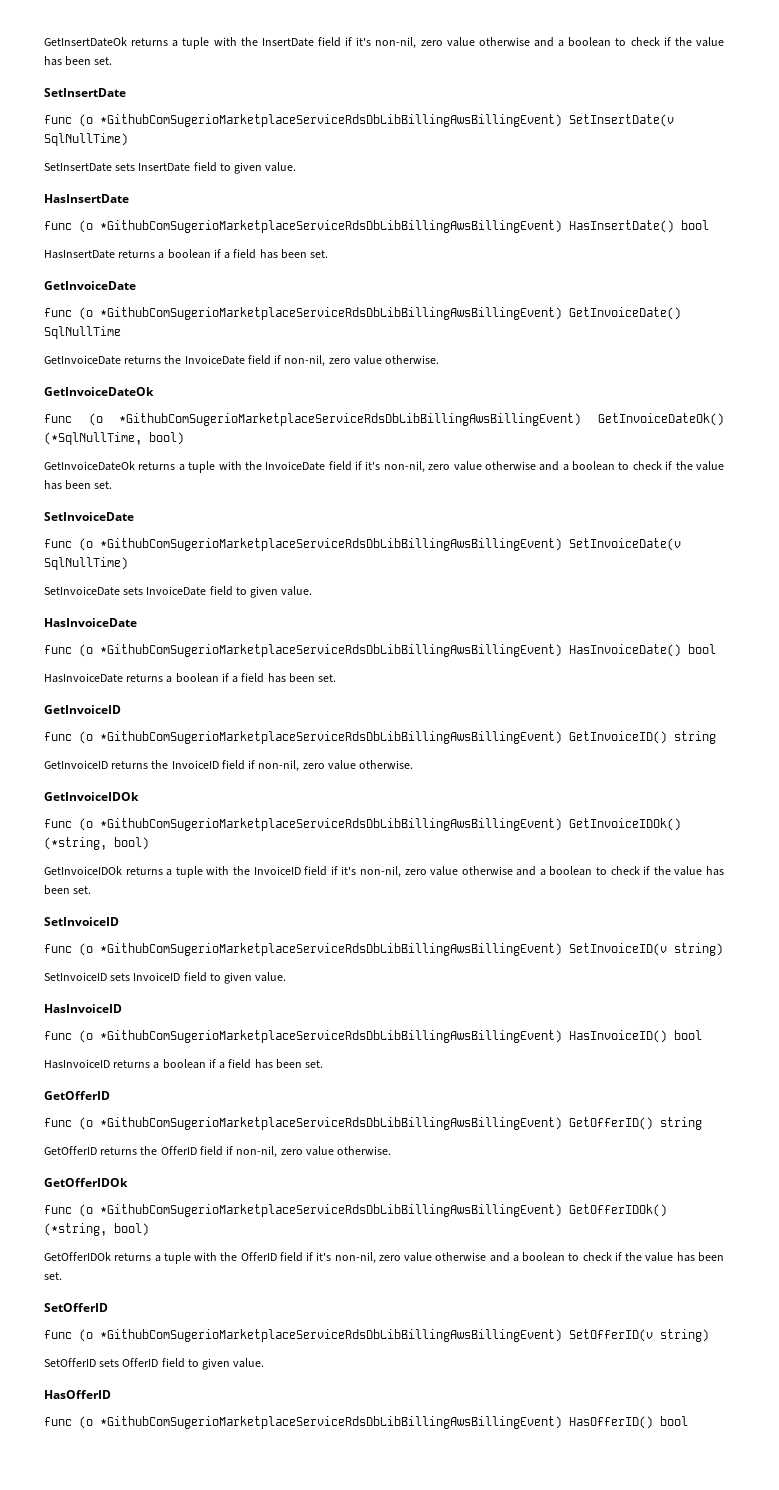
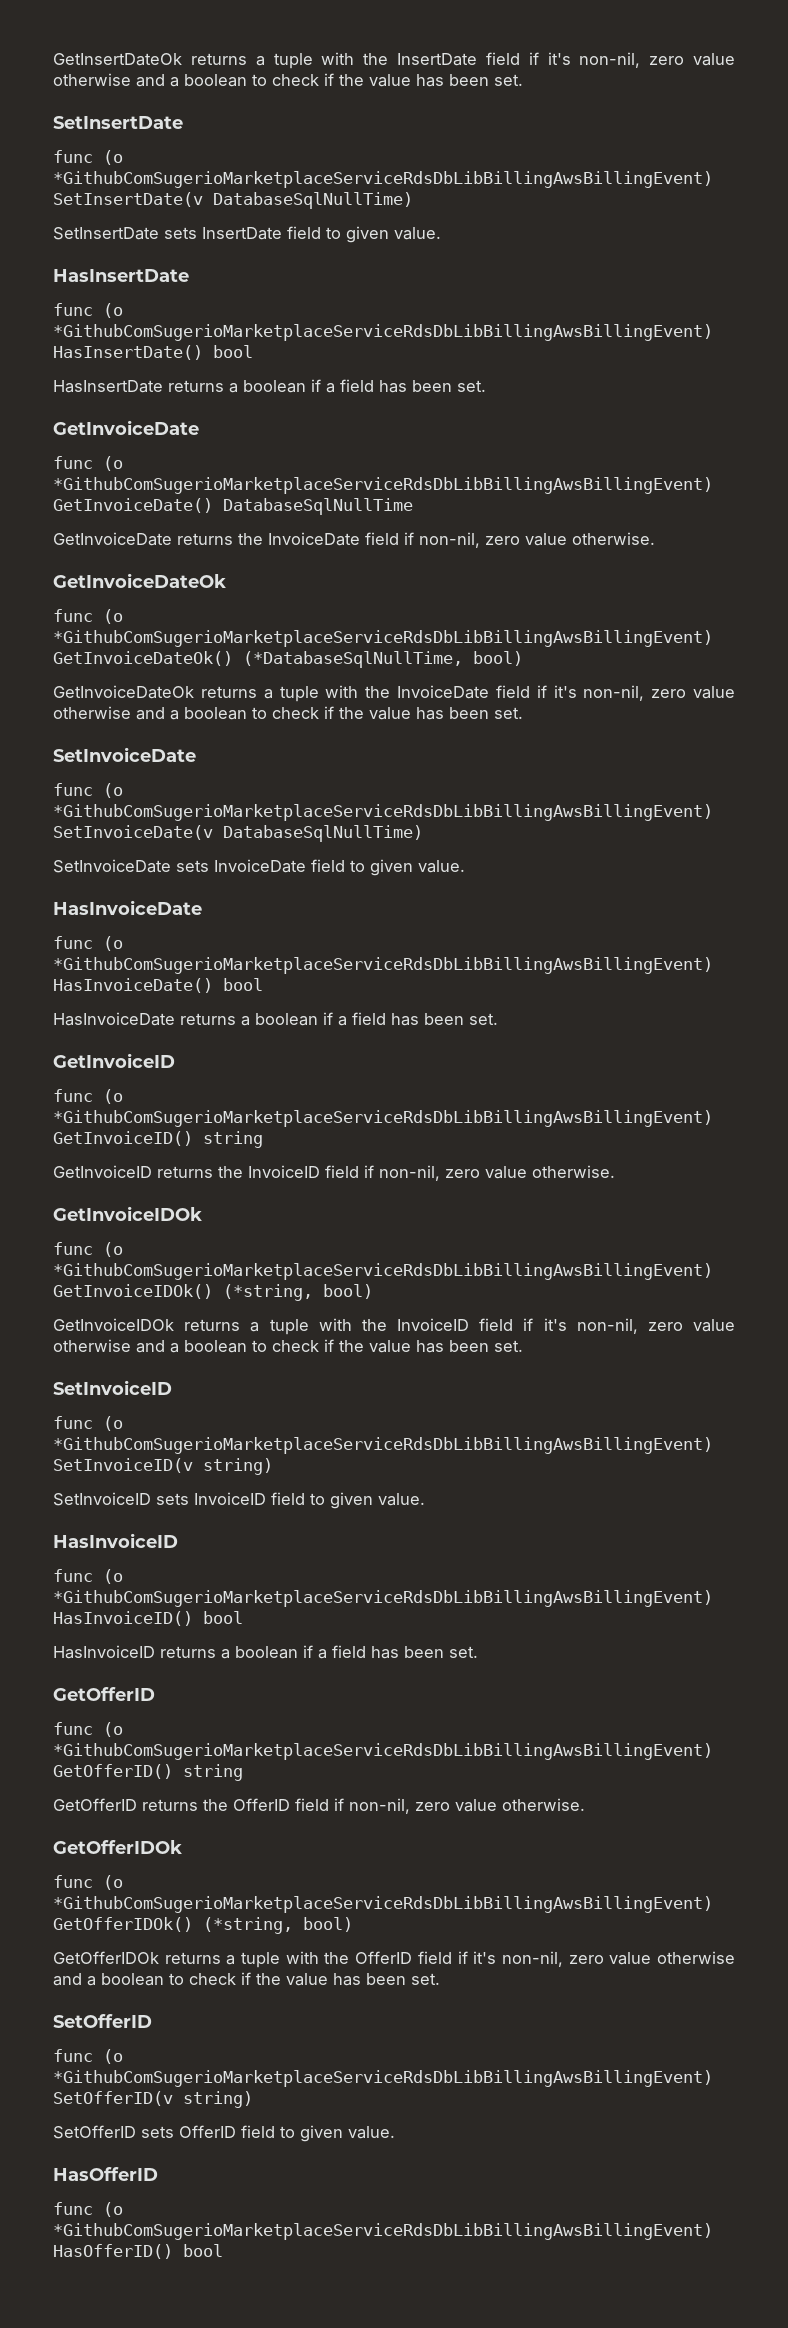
- func (o *GithubComSugerioMarketplaceServiceRdsDbLibBillingAwsBillingEvent) SetInsertDate(v SqlNullTime)
+ func (o *GithubComSugerioMarketplaceServiceRdsDbLibBillingAwsBillingEvent) SetInsertDate(v DatabaseSqlNullTime)
- func (o *GithubComSugerioMarketplaceServiceRdsDbLibBillingAwsBillingEvent) GetInvoiceDate() SqlNullTime
+ func (o *GithubComSugerioMarketplaceServiceRdsDbLibBillingAwsBillingEvent) GetInvoiceDate() DatabaseSqlNullTime
- func (o *GithubComSugerioMarketplaceServiceRdsDbLibBillingAwsBillingEvent) GetInvoiceDateOk() (*SqlNullTime, bool)
+ func (o *GithubComSugerioMarketplaceServiceRdsDbLibBillingAwsBillingEvent) GetInvoiceDateOk() (*DatabaseSqlNullTime, bool)
- func (o *GithubComSugerioMarketplaceServiceRdsDbLibBillingAwsBillingEvent) SetInvoiceDate(v SqlNullTime)
+ func (o *GithubComSugerioMarketplaceServiceRdsDbLibBillingAwsBillingEvent) SetInvoiceDate(v DatabaseSqlNullTime)

